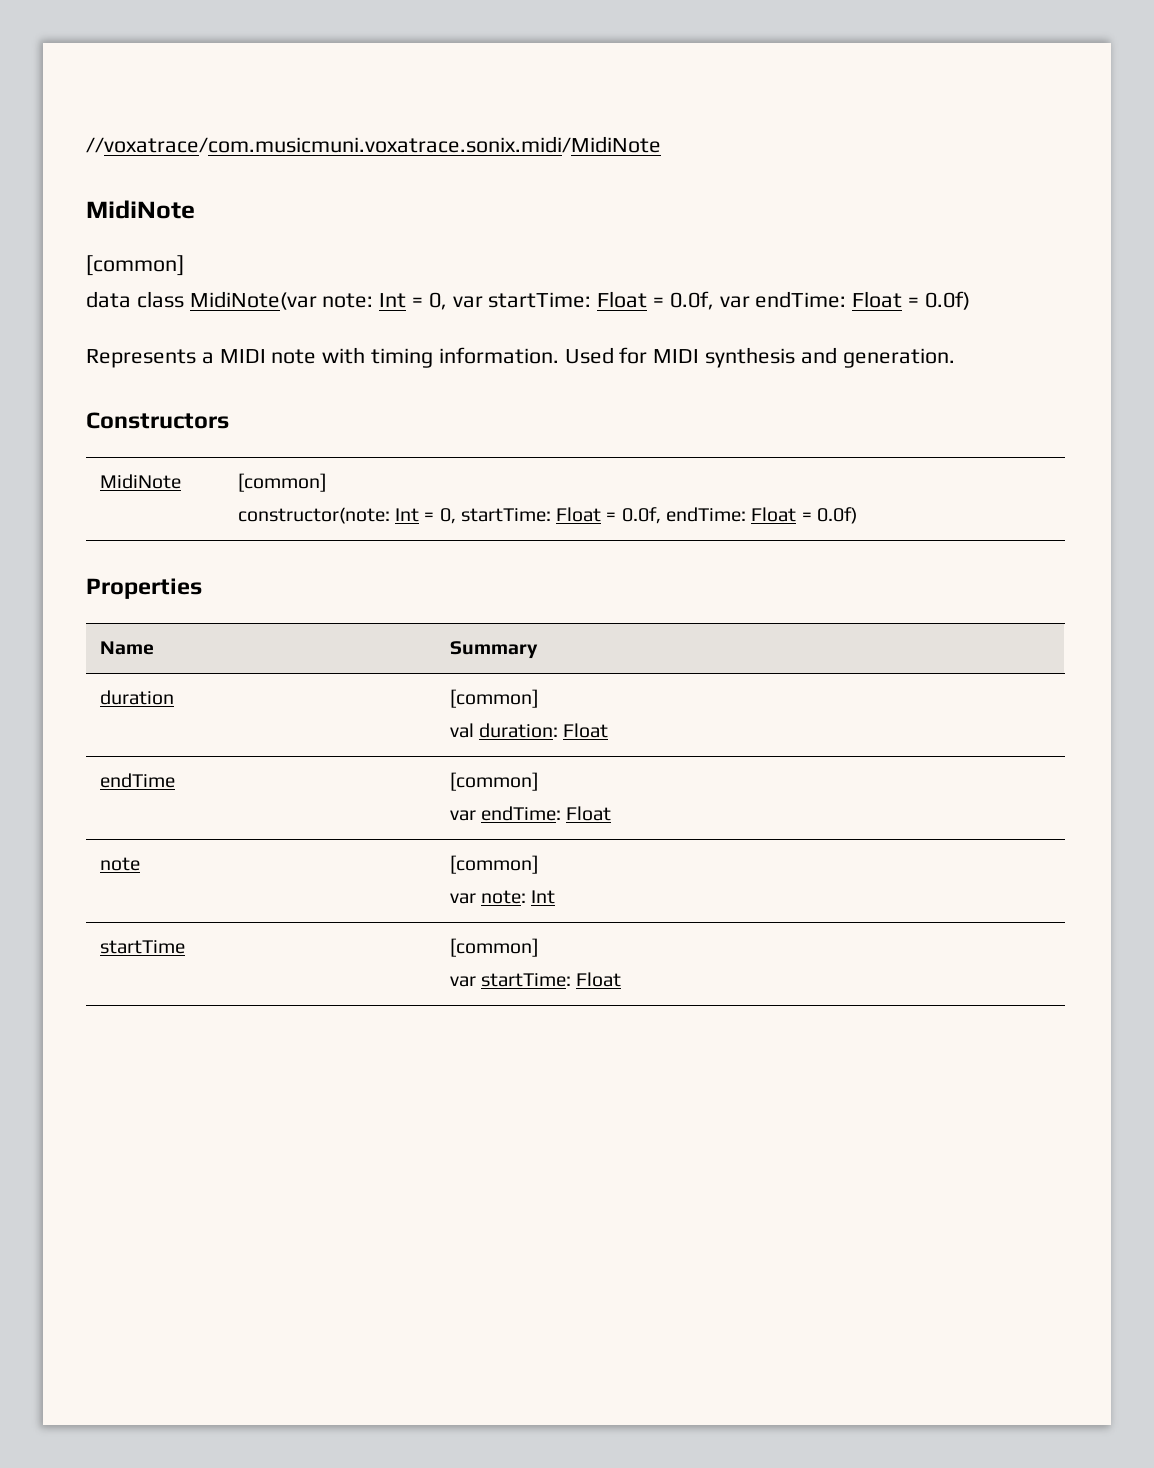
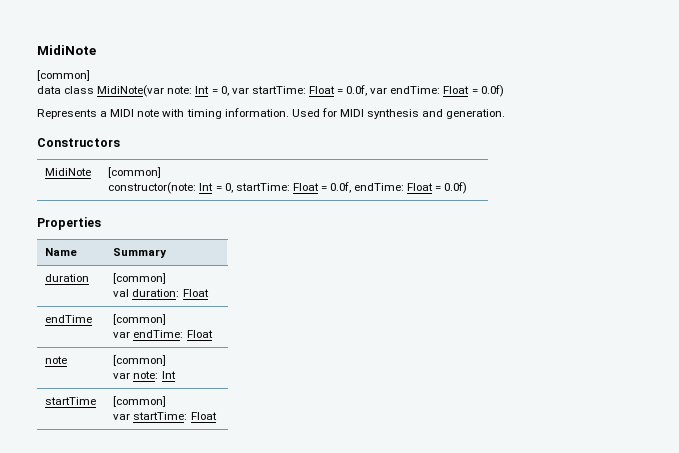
- //voxatrace/com.musicmuni.voxatrace.sonix.midi/MidiNote

